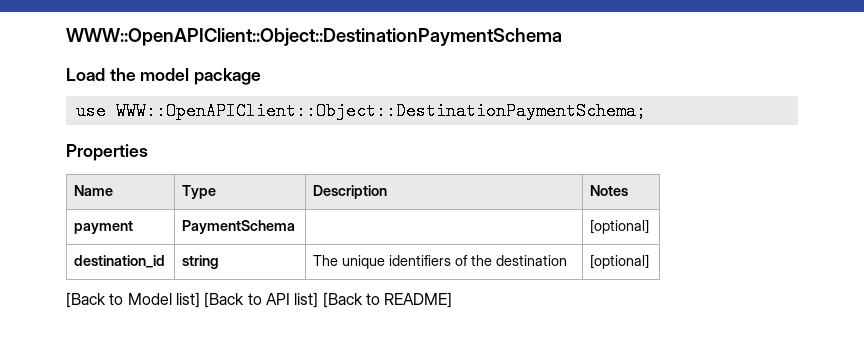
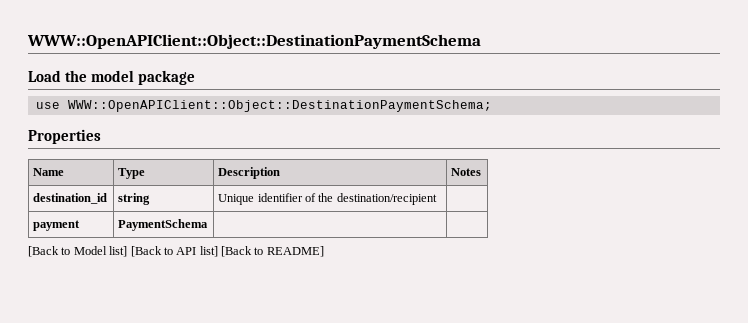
- payment | PaymentSchema | | [optional]
- destination_id | string | The unique identifiers of the destination | [optional]
+ destination_id | string | Unique identifier of the destination/recipient |
+ payment | PaymentSchema | |

